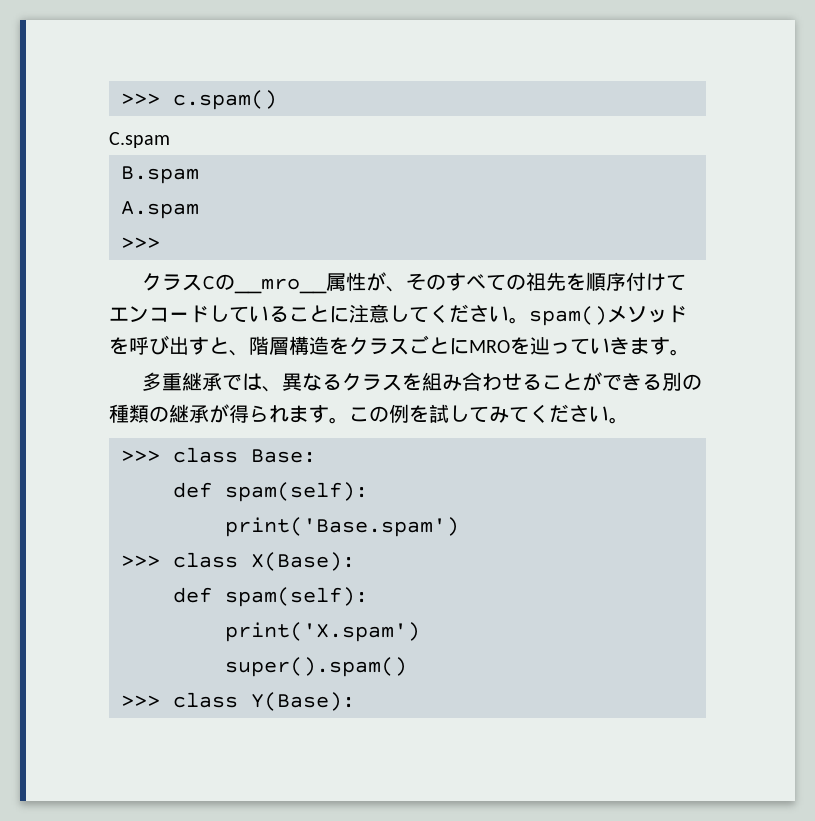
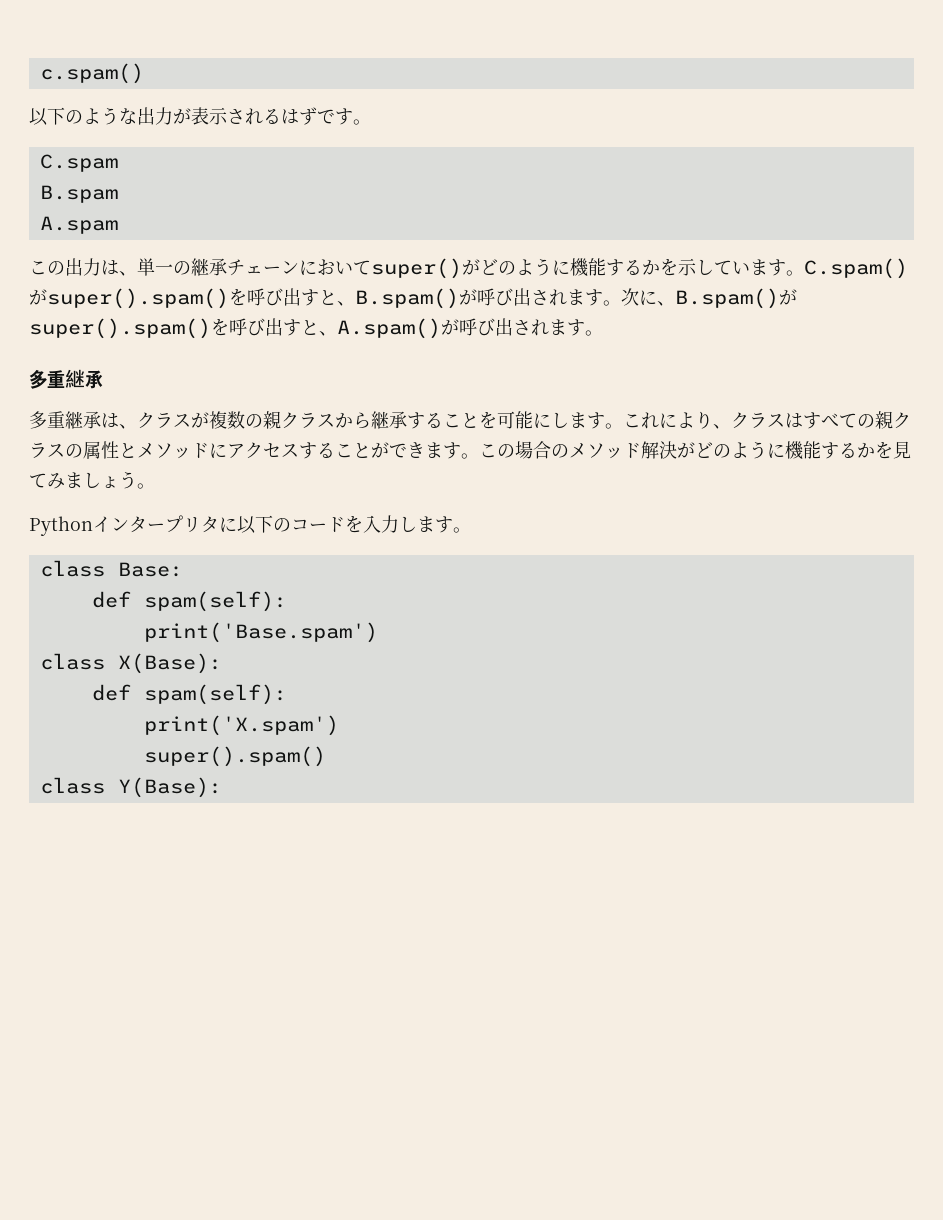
- >>> c.spam()
+ c.spam()
+ 以下のような出力が表示されるはずです。
  C.spam
  B.spam
  A.spam
- >>>
- クラスCの__mro__属性が、そのすべての祖先を順序付けてエンコードしていることに注意してください。spam()メソッドを呼び出すと、階層構造をクラスごとにMROを辿っていきます。
- 多重継承では、異なるクラスを組み合わせることができる別の種類の継承が得られます。この例を試してみてください。
- >>> class Base:
+ この出力は、単一の継承チェーンにおいてsuper()がどのように機能するかを示しています。C.spam()がsuper().spam()を呼び出すと、B.spam()が呼び出されます。次に、B.spam()がsuper().spam()を呼び出すと、A.spam()が呼び出されます。
+ 多重継承
+ 多重継承は、クラスが複数の親クラスから継承することを可能にします。これにより、クラスはすべての親クラスの属性とメソッドにアクセスすることができます。この場合のメソッド解決がどのように機能するかを見てみましょう。
+ Pythonインタープリタに以下のコードを入力します。
+ class Base:
- >>> class X(Base):
+ class X(Base):
- >>> class Y(Base):
+ class Y(Base):

